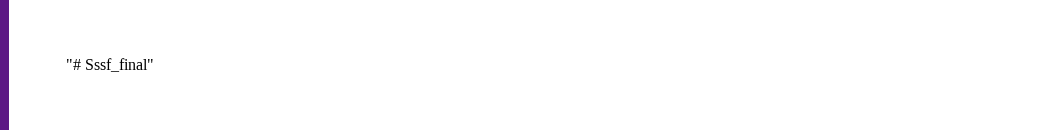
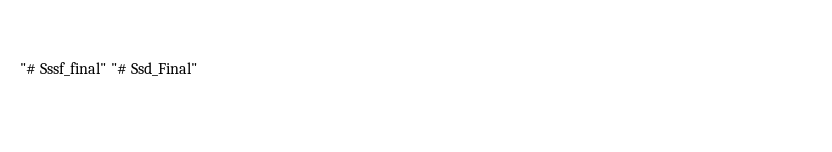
- "# Sssf_final"
+ "# Sssf_final" "# Ssd_Final"

